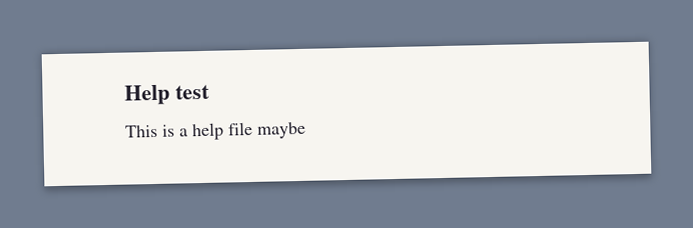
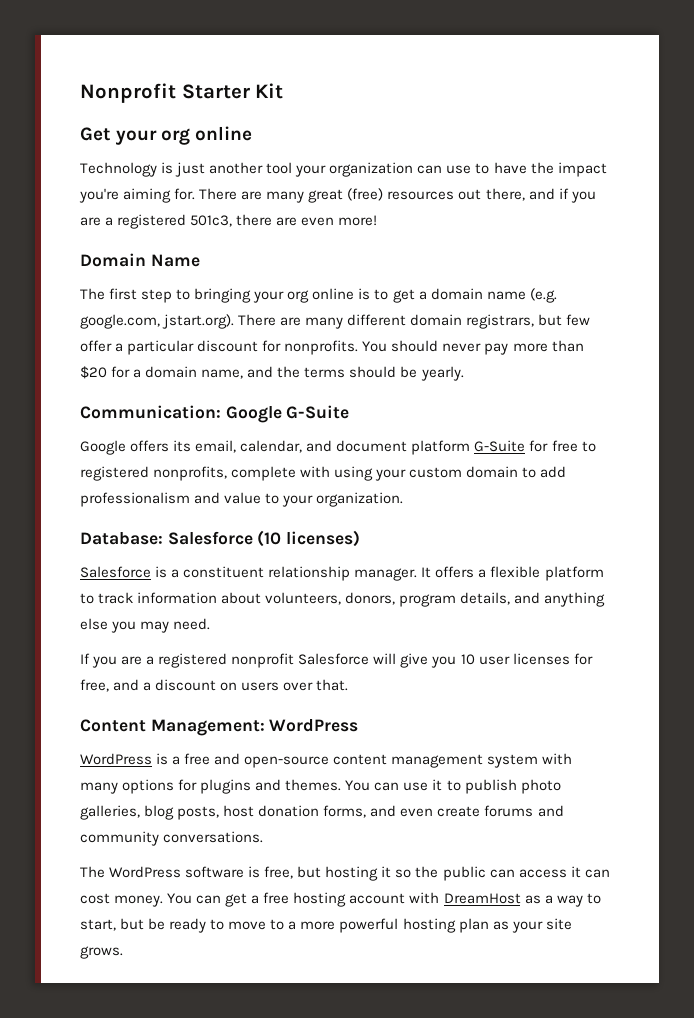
- Help test
- This is a help file maybe
+ Nonprofit Starter Kit
+ Get your org online
+ Technology is just another tool your organization can use to have the impact you're aiming for. There are many great (free) resources out there, and if you are a registered 501c3, there are even more!
+ Domain Name
+ The first step to bringing your org online is to get a domain name (e.g. google.com, jstart.org). There are many different domain registrars, but few offer a particular discount for nonprofits. You should never pay more than $20 for a domain name, and the terms should be yearly.
+ Communication: Google G-Suite
+ Google offers its email, calendar, and document platform G-Suite for free to registered nonprofits, complete with using your custom domain to add professionalism and value to your organization.
+ Database: Salesforce (10 licenses)
+ Salesforce is a constituent relationship manager. It offers a flexible platform to track information about volunteers, donors, program details, and anything else you may need.
+ If you are a registered nonprofit Salesforce will give you 10 user licenses for free, and a discount on users over that.
+ Content Management: WordPress
+ WordPress is a free and open-source content management system with many options for plugins and themes. You can use it to publish photo galleries, blog posts, host donation forms, and even create forums and community conversations.
+ The WordPress software is free, but hosting it so the public can access it can cost money. You can get a free hosting account with DreamHost as a way to start, but be ready to move to a more powerful hosting plan as your site grows.

